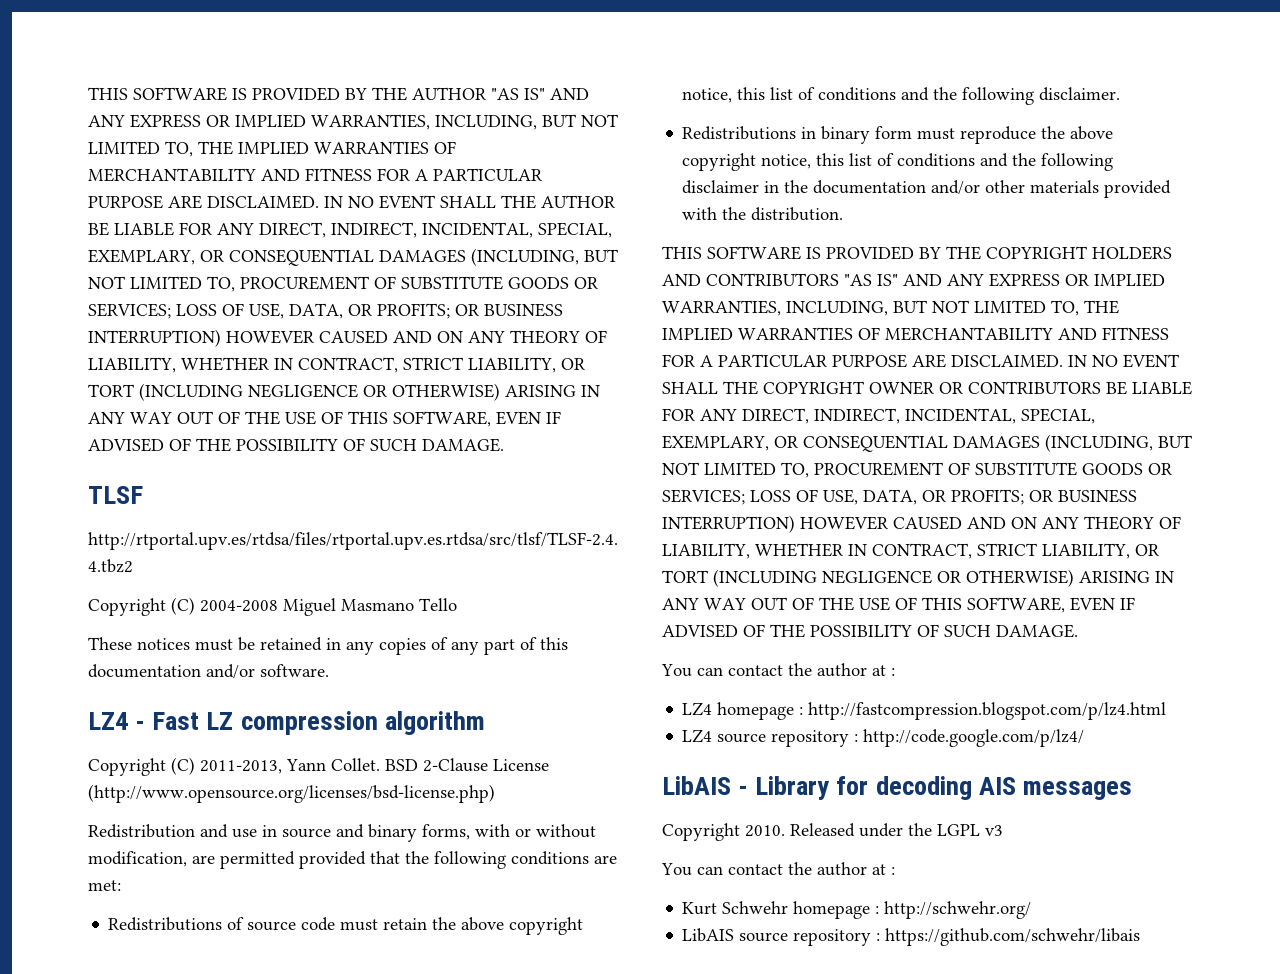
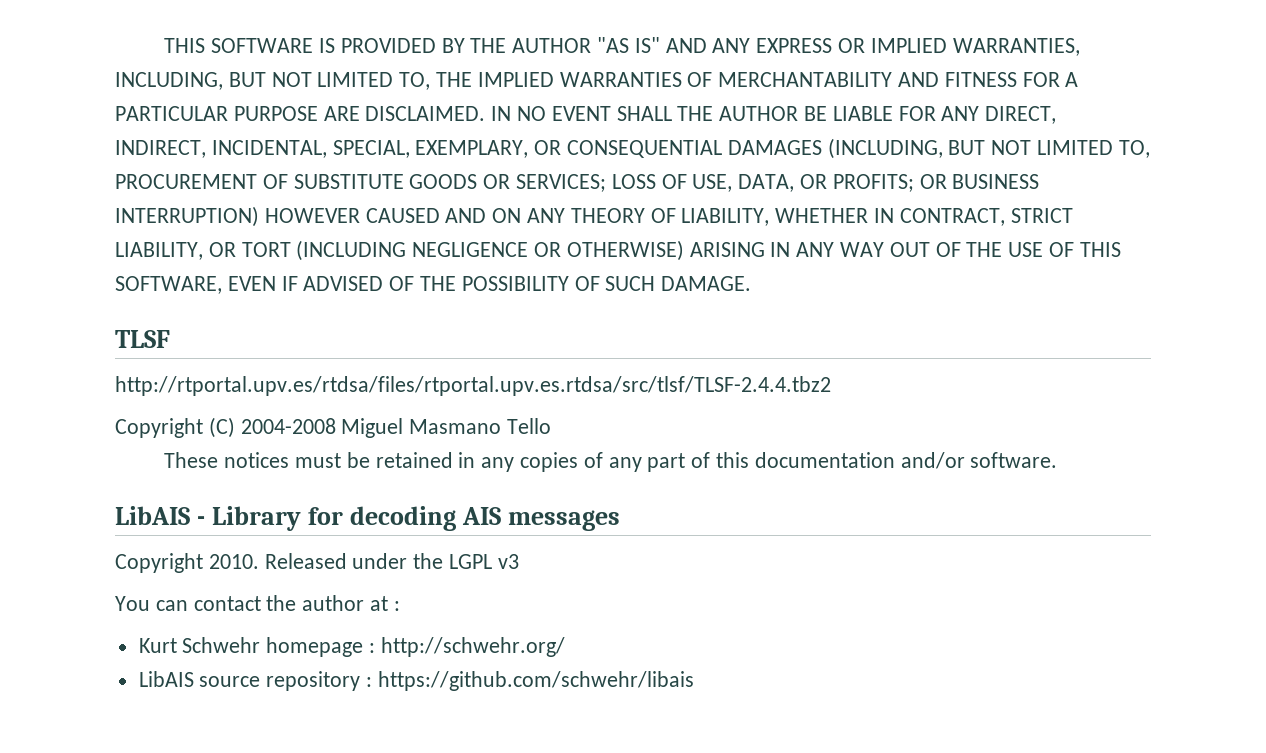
- LZ4 - Fast LZ compression algorithm
- Copyright (C) 2011-2013, Yann Collet. BSD 2-Clause License (http://www.opensource.org/licenses/bsd-license.php)
- Redistribution and use in source and binary forms, with or without modification, are permitted provided that the following conditions are met:
- Redistributions of source code must retain the above copyright notice, this list of conditions and the following disclaimer.
- Redistributions in binary form must reproduce the above copyright notice, this list of conditions and the following disclaimer in the documentation and/or other materials provided with the distribution.
- THIS SOFTWARE IS PROVIDED BY THE COPYRIGHT HOLDERS AND CONTRIBUTORS "AS IS" AND ANY EXPRESS OR IMPLIED WARRANTIES, INCLUDING, BUT NOT LIMITED TO, THE IMPLIED WARRANTIES OF MERCHANTABILITY AND FITNESS FOR A PARTICULAR PURPOSE ARE DISCLAIMED. IN NO EVENT SHALL THE COPYRIGHT OWNER OR CONTRIBUTORS BE LIABLE FOR ANY DIRECT, INDIRECT, INCIDENTAL, SPECIAL, EXEMPLARY, OR CONSEQUENTIAL DAMAGES (INCLUDING, BUT NOT LIMITED TO, PROCUREMENT OF SUBSTITUTE GOODS OR SERVICES; LOSS OF USE, DATA, OR PROFITS; OR BUSINESS INTERRUPTION) HOWEVER CAUSED AND ON ANY THEORY OF LIABILITY, WHETHER IN CONTRACT, STRICT LIABILITY, OR TORT (INCLUDING NEGLIGENCE OR OTHERWISE) ARISING IN ANY WAY OUT OF THE USE OF THIS SOFTWARE, EVEN IF ADVISED OF THE POSSIBILITY OF SUCH DAMAGE.
- You can contact the author at :
- LZ4 homepage : http://fastcompression.blogspot.com/p/lz4.html
- LZ4 source repository : http://code.google.com/p/lz4/

